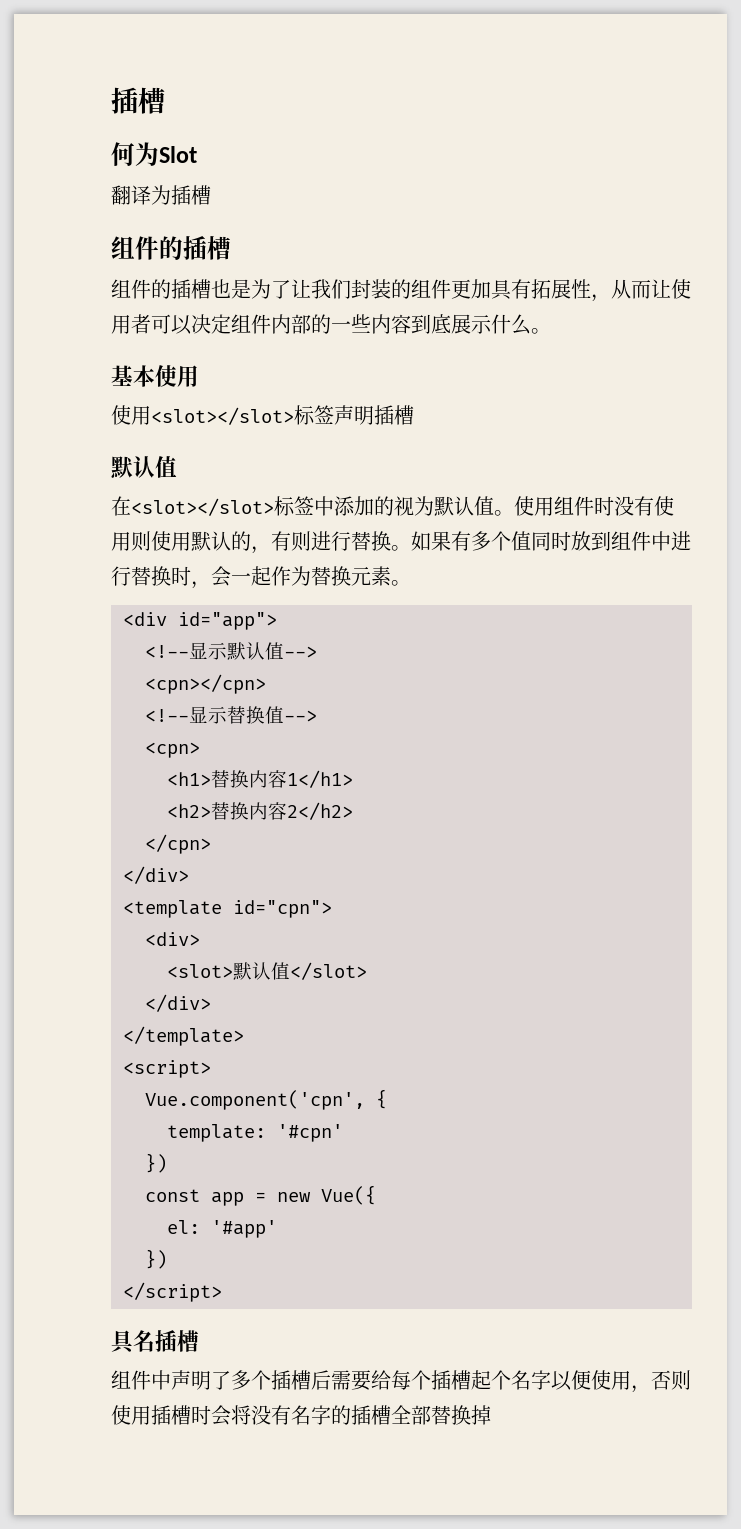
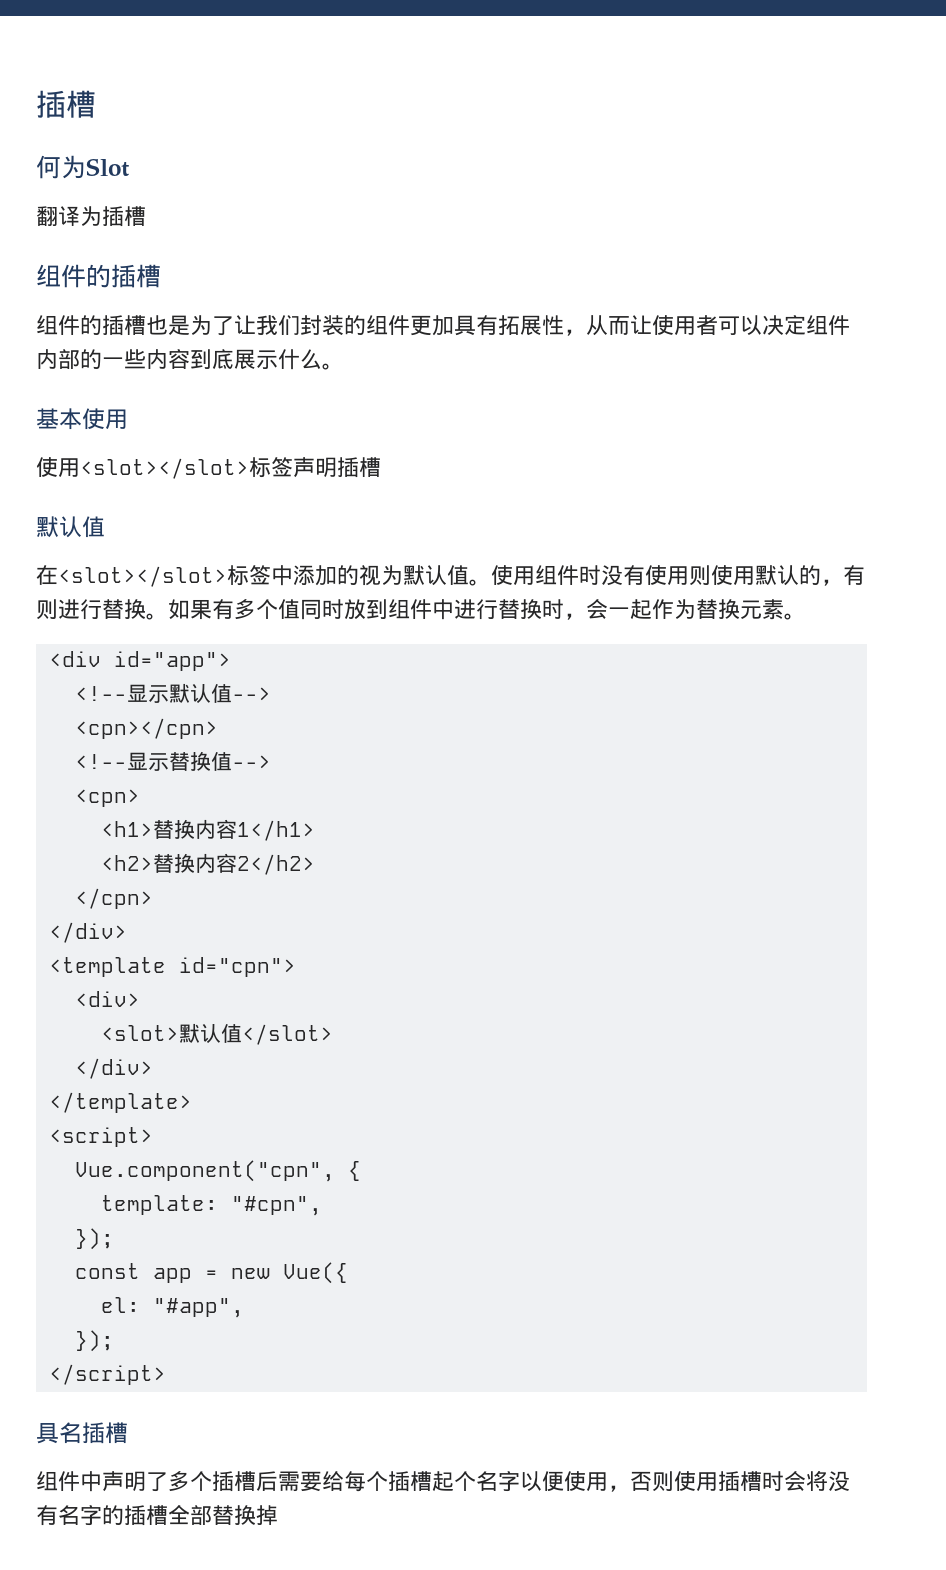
- Vue.component('cpn', {
+ Vue.component("cpn", {
- template: '#cpn'
- })
+ template: "#cpn",
+ });
- el: '#app'
- })
+ el: "#app",
+ });

